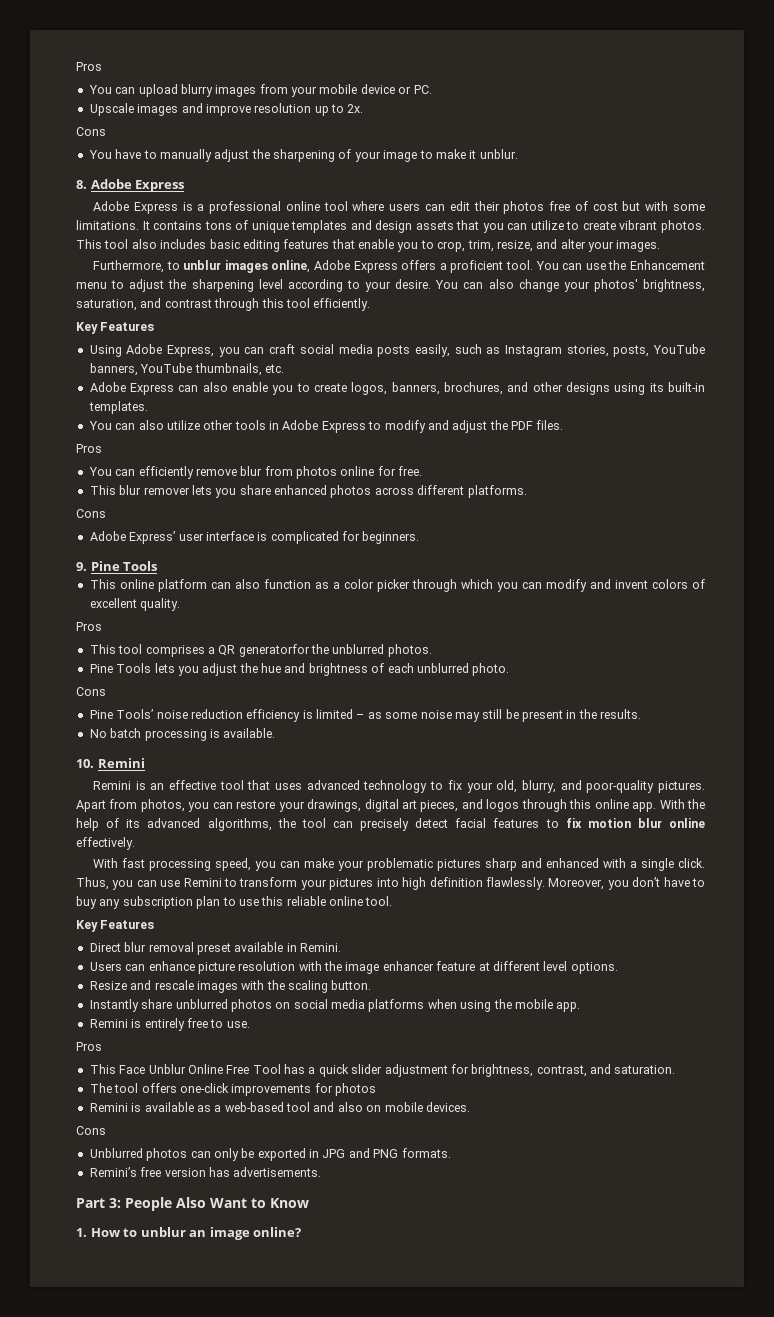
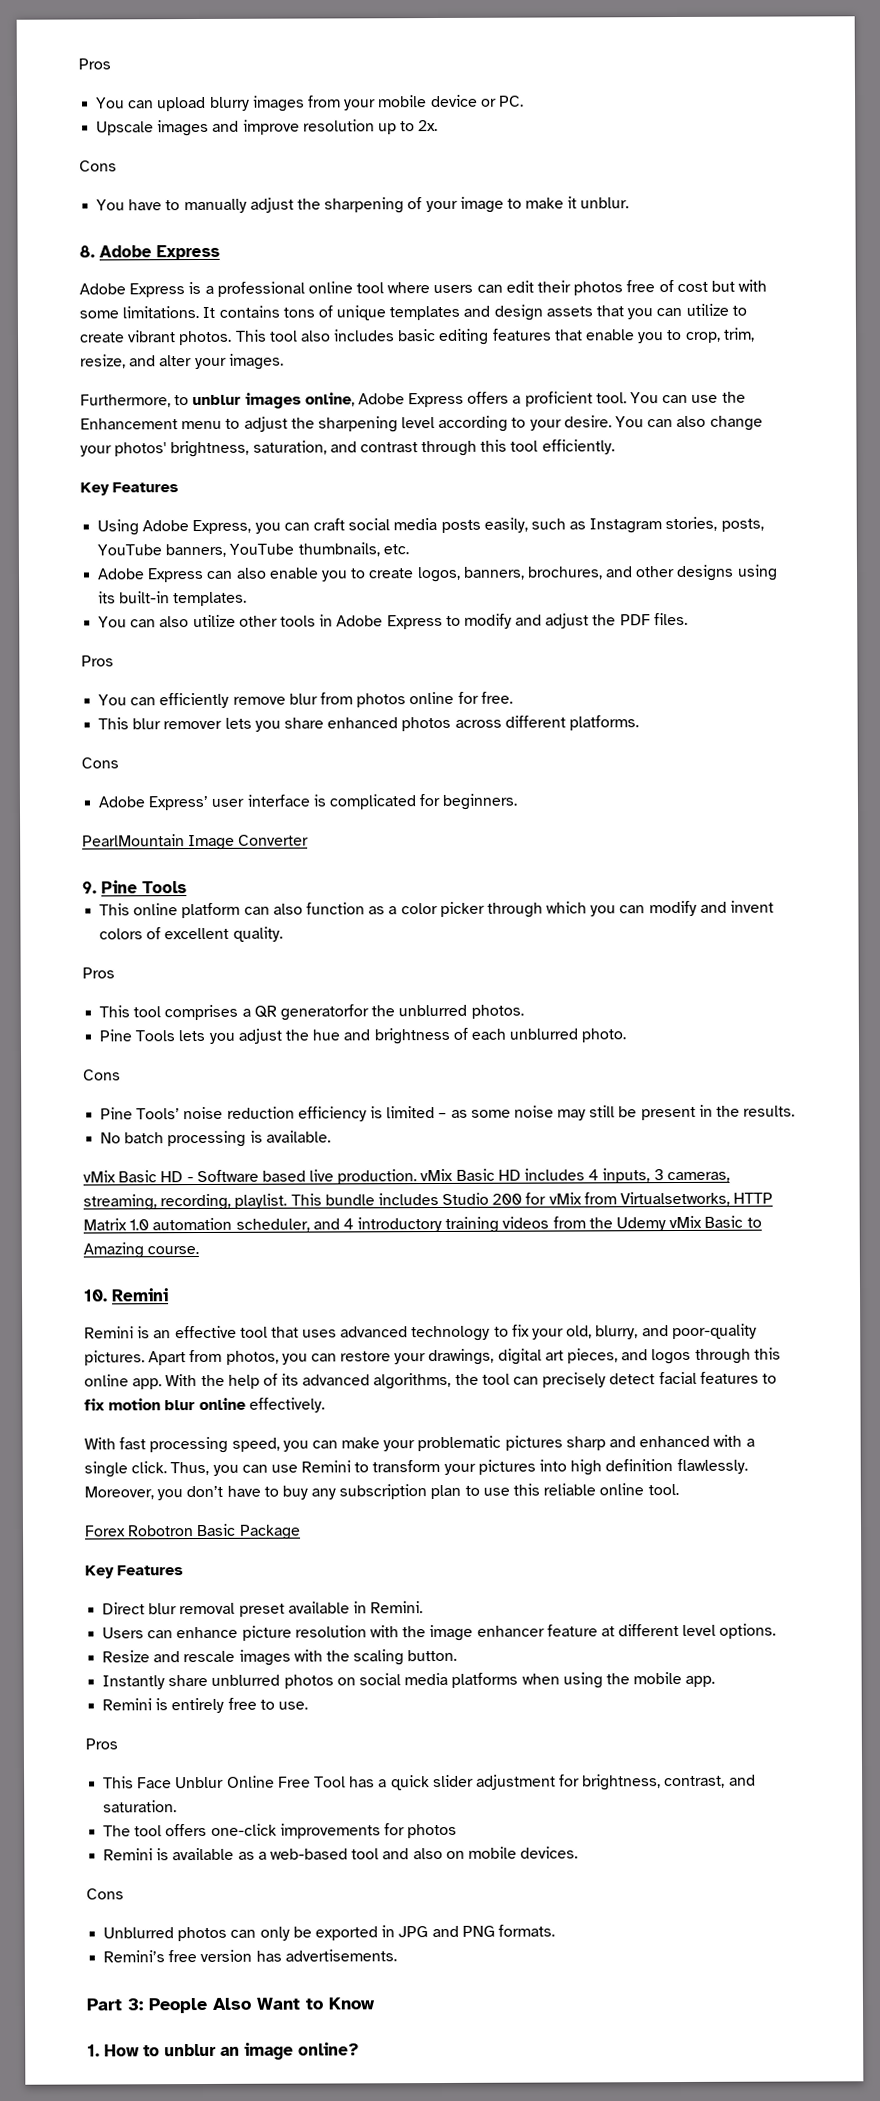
+ PearlMountain Image Converter
+ vMix Basic HD - Software based live production. vMix Basic HD includes 4 inputs, 3 cameras, streaming, recording, playlist. This bundle includes Studio 200 for vMix from Virtualsetworks, HTTP Matrix 1.0 automation scheduler, and 4 introductory training videos from the Udemy vMix Basic to Amazing course.
+ Forex Robotron Basic Package

